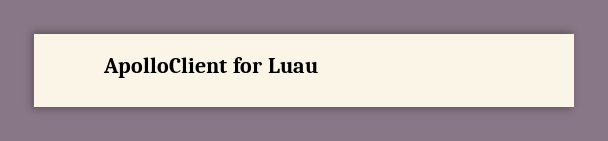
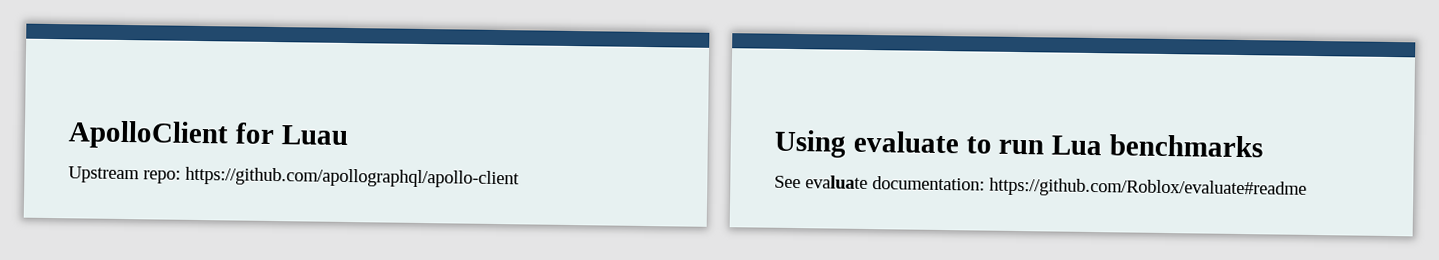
+ Upstream repo: https://github.com/apollographql/apollo-client
+ Using evaluate to run Lua benchmarks
+ See evaluate documentation: https://github.com/Roblox/evaluate#readme

